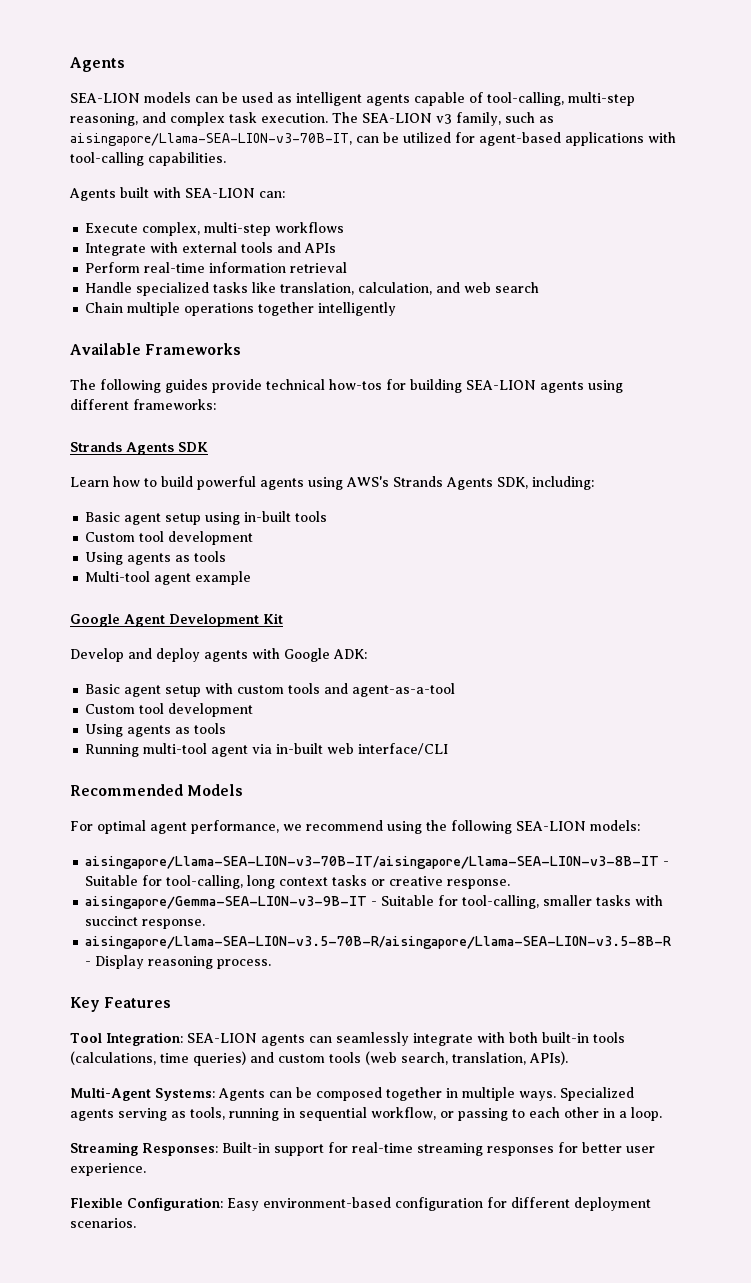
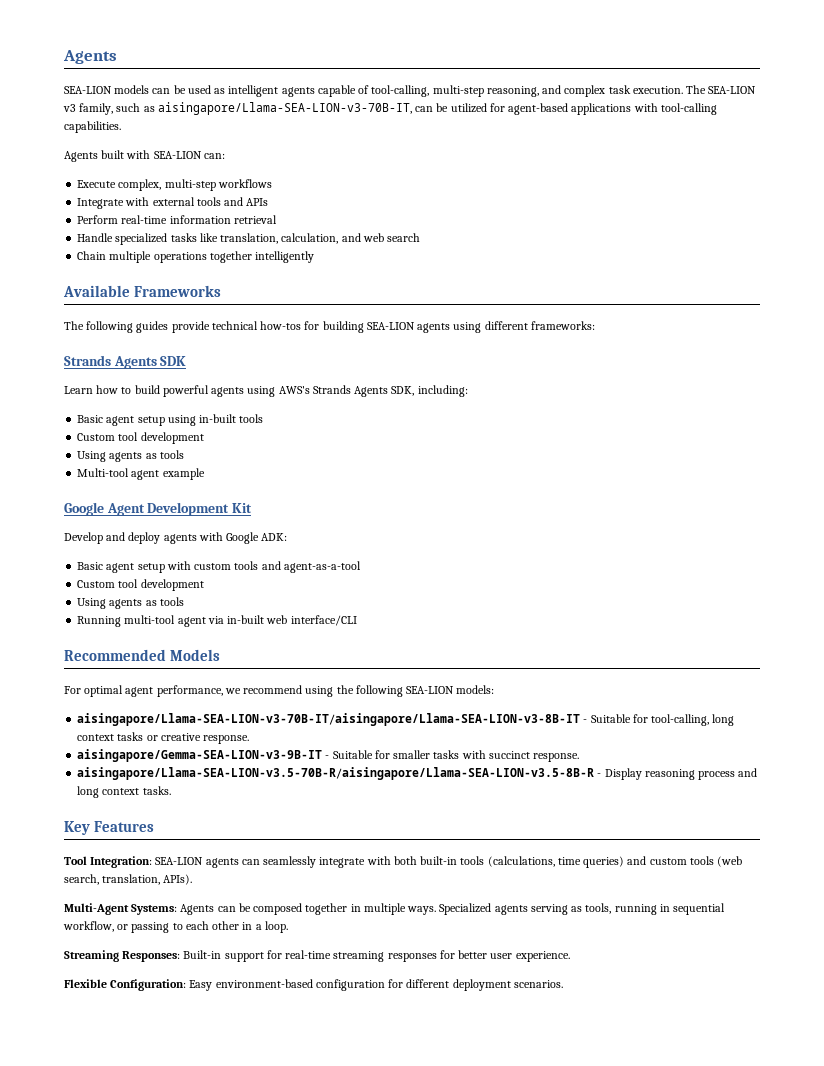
- aisingapore/Gemma-SEA-LION-v3-9B-IT - Suitable for tool-calling, smaller tasks with succinct response.
+ aisingapore/Gemma-SEA-LION-v3-9B-IT - Suitable for smaller tasks with succinct response.
- aisingapore/Llama-SEA-LION-v3.5-70B-R/aisingapore/Llama-SEA-LION-v3.5-8B-R - Display reasoning process.
+ aisingapore/Llama-SEA-LION-v3.5-70B-R/aisingapore/Llama-SEA-LION-v3.5-8B-R - Display reasoning process and long context tasks.

